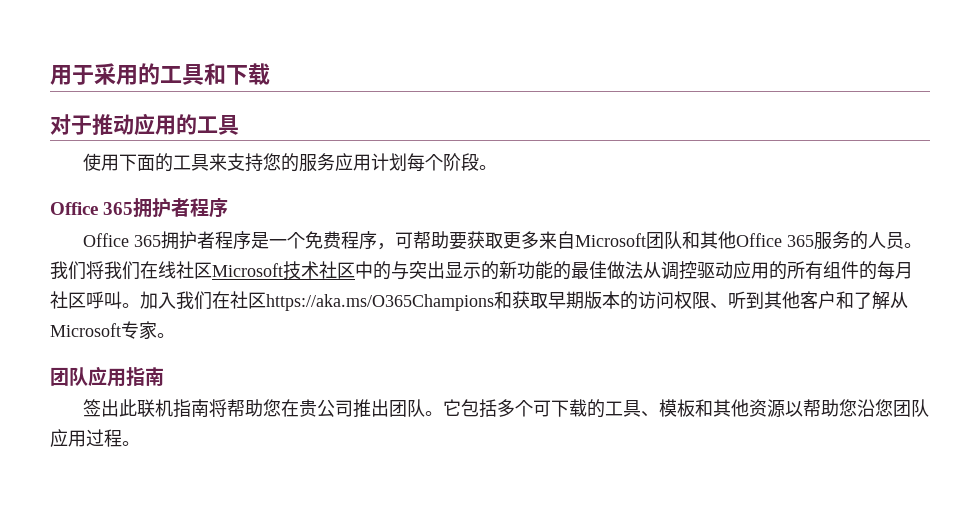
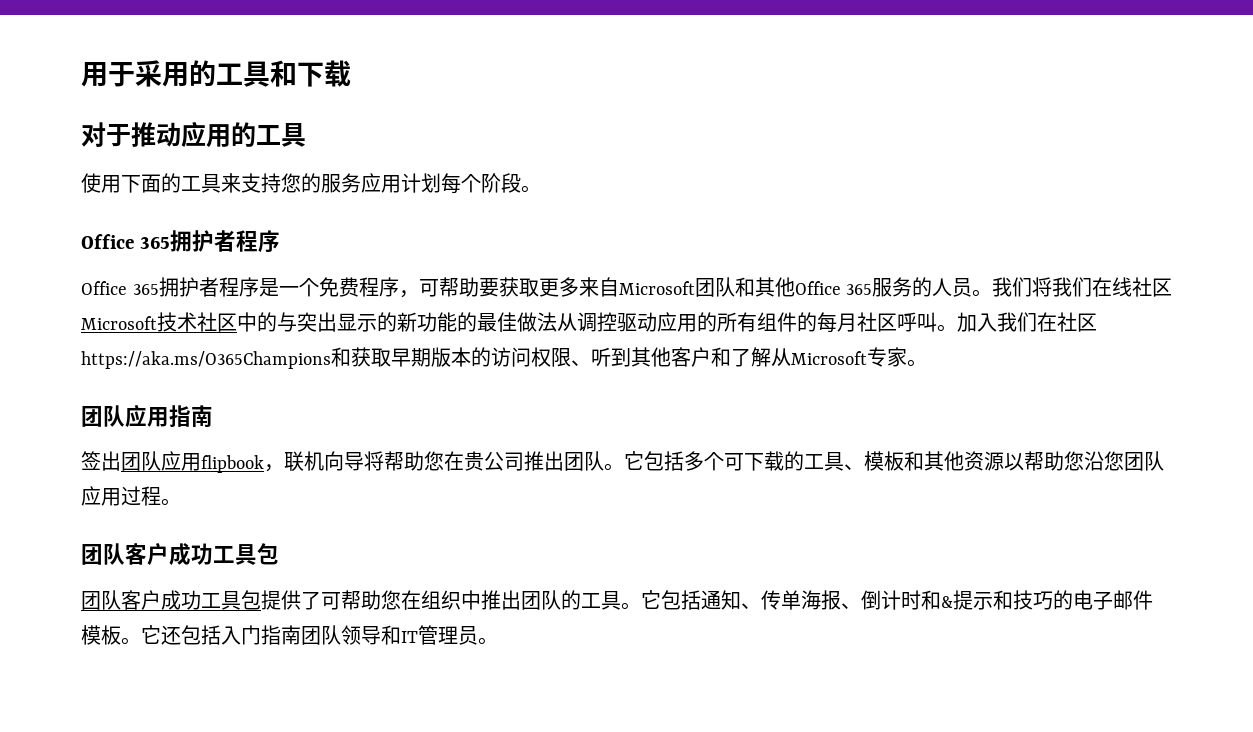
- 签出此联机指南将帮助您在贵公司推出团队。
+ 签出团队应用flipbook，联机向导将帮助您在贵公司推出团队。
  它包括多个可下载的工具、模板和其他资源以帮助您沿您团队应用过程。
+ 团队客户成功工具包
+ 团队客户成功工具包提供了可帮助您在组织中推出团队的工具。它包括通知、传单海报、倒计时和&提示和技巧的电子邮件模板。它还包括入门指南团队领导和IT管理员。

